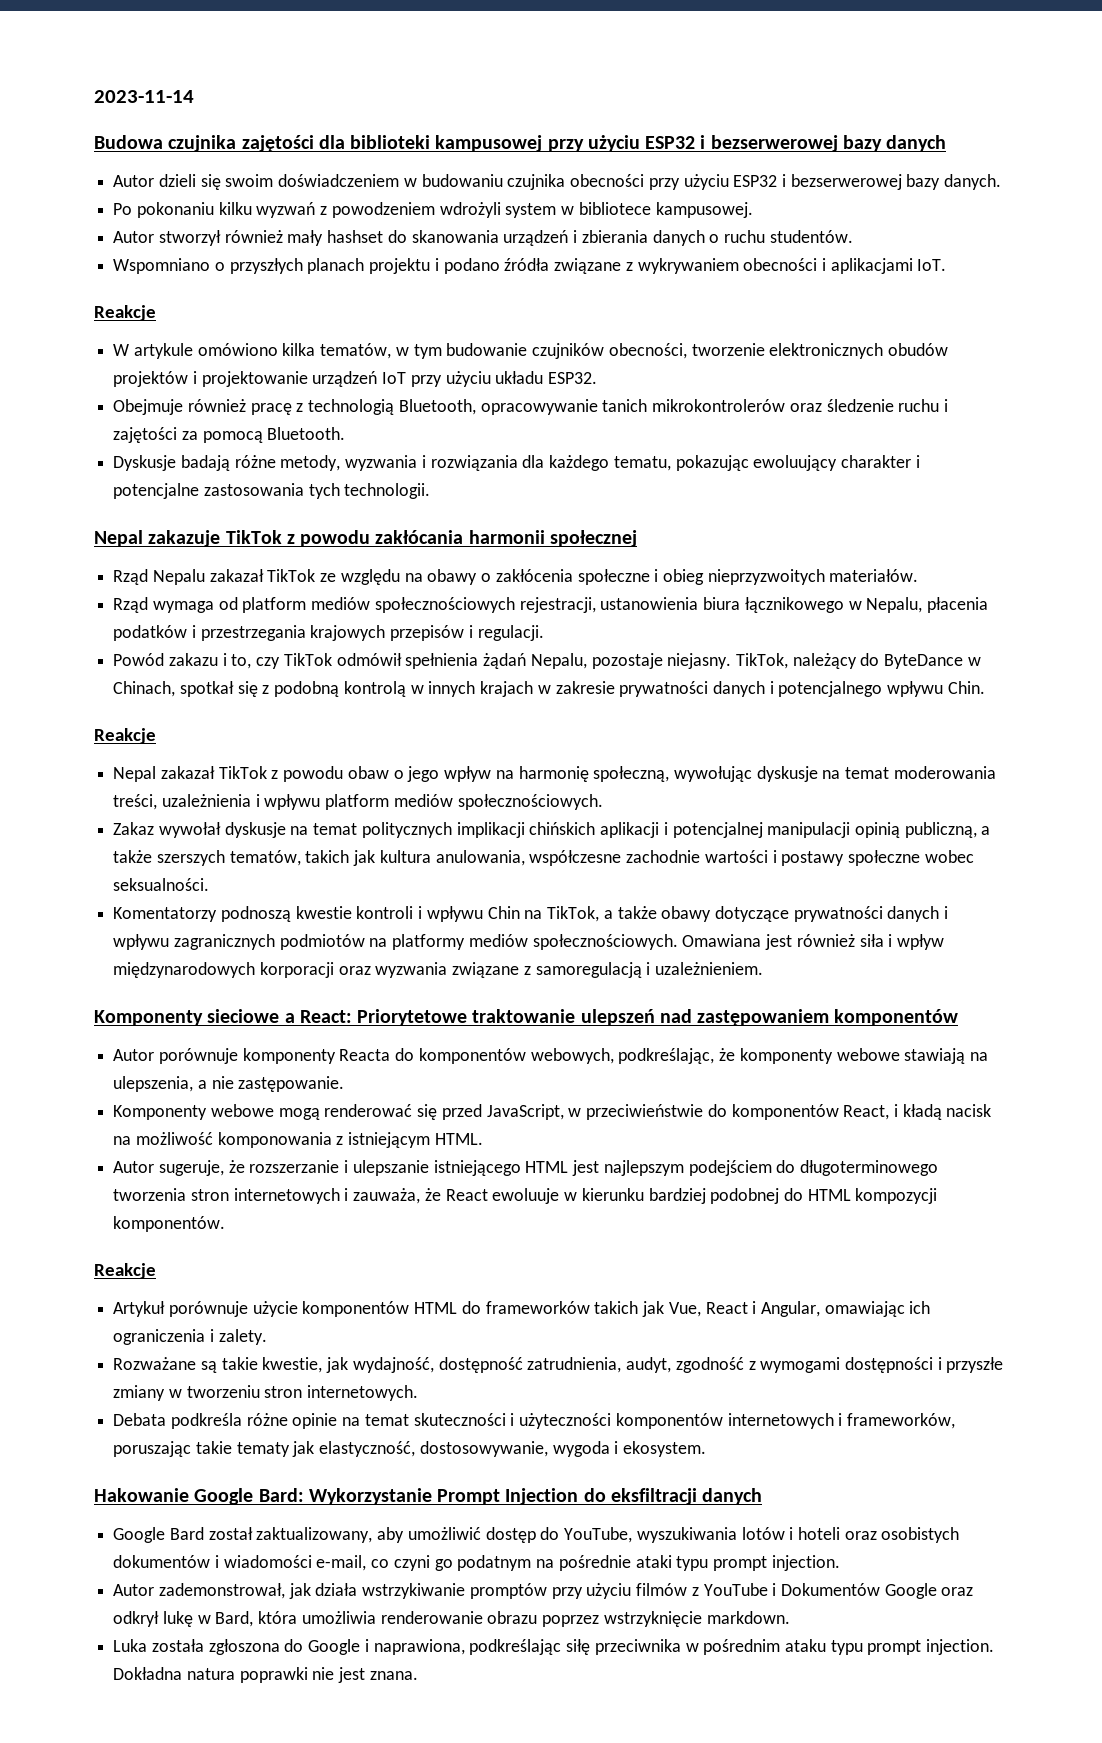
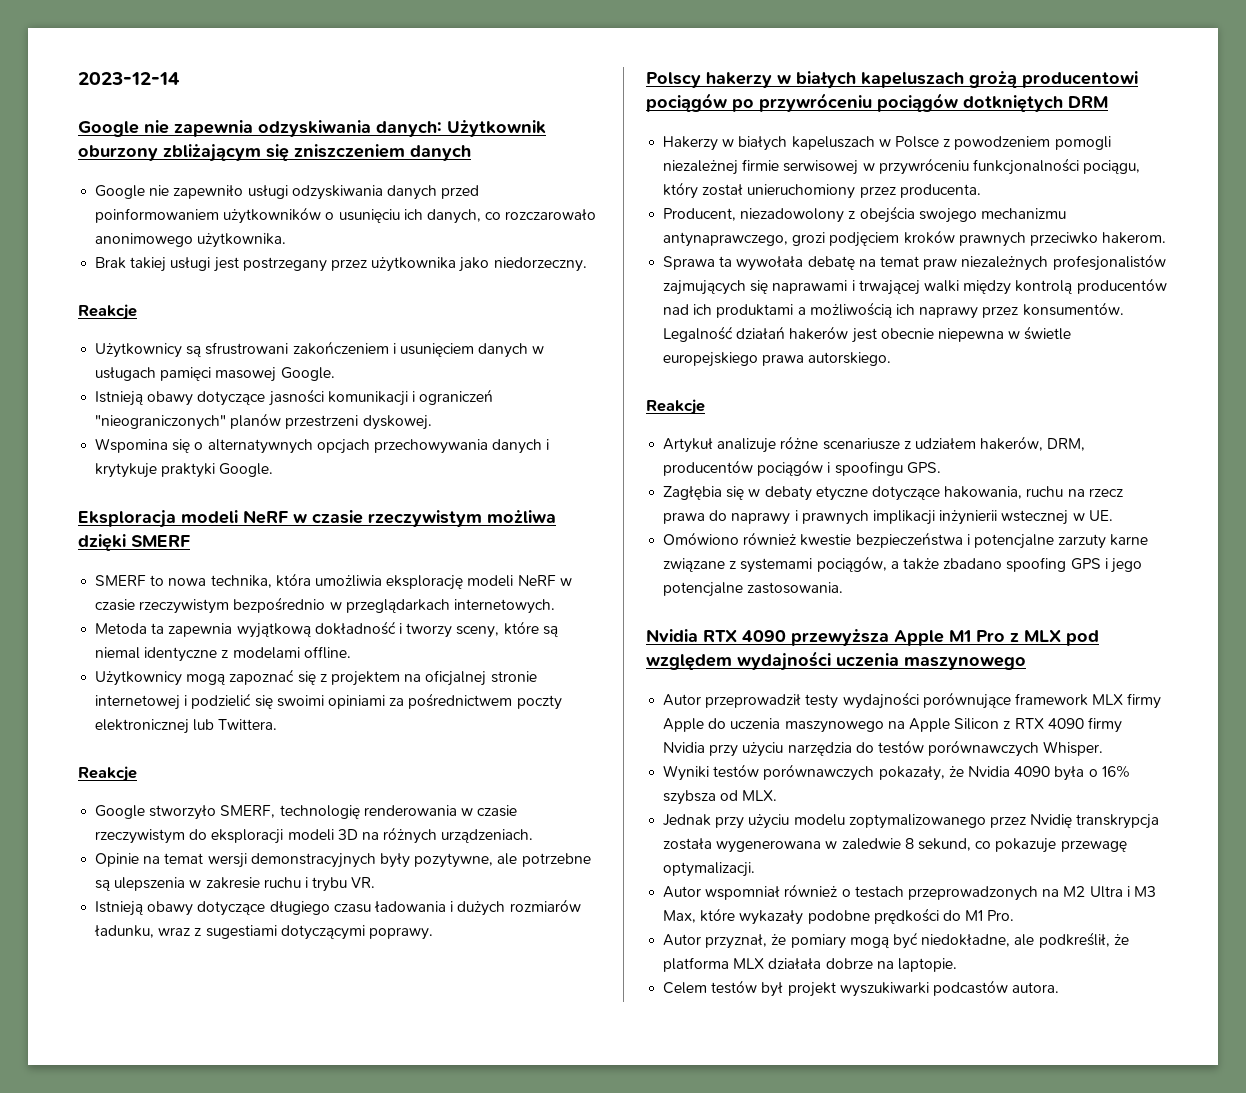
- 2023-11-14
- Budowa czujnika zajętości dla biblioteki kampusowej przy użyciu ESP32 i bezserwerowej bazy danych
- Autor dzieli się swoim doświadczeniem w budowaniu czujnika obecności przy użyciu ESP32 i bezserwerowej bazy danych.
- Po pokonaniu kilku wyzwań z powodzeniem wdrożyli system w bibliotece kampusowej.
- Autor stworzył również mały hashset do skanowania urządzeń i zbierania danych o ruchu studentów.
- Wspomniano o przyszłych planach projektu i podano źródła związane z wykrywaniem obecności i aplikacjami IoT.
+ 2023-12-14
+ Google nie zapewnia odzyskiwania danych: Użytkownik oburzony zbliżającym się zniszczeniem danych
+ Google nie zapewniło usługi odzyskiwania danych przed poinformowaniem użytkowników o usunięciu ich danych, co rozczarowało anonimowego użytkownika.
+ Brak takiej usługi jest postrzegany przez użytkownika jako niedorzeczny.
  Reakcje
- W artykule omówiono kilka tematów, w tym budowanie czujników obecności, tworzenie elektronicznych obudów projektów i projektowanie urządzeń IoT przy użyciu układu ESP32.
- Obejmuje również pracę z technologią Bluetooth, opracowywanie tanich mikrokontrolerów oraz śledzenie ruchu i zajętości za pomocą Bluetooth.
- Dyskusje badają różne metody, wyzwania i rozwiązania dla każdego tematu, pokazując ewoluujący charakter i potencjalne zastosowania tych technologii.
- Nepal zakazuje TikTok z powodu zakłócania harmonii społecznej
- Rząd Nepalu zakazał TikTok ze względu na obawy o zakłócenia społeczne i obieg nieprzyzwoitych materiałów.
- Rząd wymaga od platform mediów społecznościowych rejestracji, ustanowienia biura łącznikowego w Nepalu, płacenia podatków i przestrzegania krajowych przepisów i regulacji.
- Powód zakazu i to, czy TikTok odmówił spełnienia żądań Nepalu, pozostaje niejasny. TikTok, należący do ByteDance w Chinach, spotkał się z podobną kontrolą w innych krajach w zakresie prywatności danych i potencjalnego wpływu Chin.
+ Użytkownicy są sfrustrowani zakończeniem i usunięciem danych w usługach pamięci masowej Google.
+ Istnieją obawy dotyczące jasności komunikacji i ograniczeń "nieograniczonych" planów przestrzeni dyskowej.
+ Wspomina się o alternatywnych opcjach przechowywania danych i krytykuje praktyki Google.
+ Eksploracja modeli NeRF w czasie rzeczywistym możliwa dzięki SMERF
+ SMERF to nowa technika, która umożliwia eksplorację modeli NeRF w czasie rzeczywistym bezpośrednio w przeglądarkach internetowych.
+ Metoda ta zapewnia wyjątkową dokładność i tworzy sceny, które są niemal identyczne z modelami offline.
+ Użytkownicy mogą zapoznać się z projektem na oficjalnej stronie internetowej i podzielić się swoimi opiniami za pośrednictwem poczty elektronicznej lub Twittera.
  Reakcje
- Nepal zakazał TikTok z powodu obaw o jego wpływ na harmonię społeczną, wywołując dyskusje na temat moderowania treści, uzależnienia i wpływu platform mediów społecznościowych.
- Zakaz wywołał dyskusje na temat politycznych implikacji chińskich aplikacji i potencjalnej manipulacji opinią publiczną, a także szerszych tematów, takich jak kultura anulowania, współczesne zachodnie wartości i postawy społeczne wobec seksualności.
- Komentatorzy podnoszą kwestie kontroli i wpływu Chin na TikTok, a także obawy dotyczące prywatności danych i wpływu zagranicznych podmiotów na platformy mediów społecznościowych. Omawiana jest również siła i wpływ międzynarodowych korporacji oraz wyzwania związane z samoregulacją i uzależnieniem.
- Komponenty sieciowe a React: Priorytetowe traktowanie ulepszeń nad zastępowaniem komponentów
- Autor porównuje komponenty Reacta do komponentów webowych, podkreślając, że komponenty webowe stawiają na ulepszenia, a nie zastępowanie.
- Komponenty webowe mogą renderować się przed JavaScript, w przeciwieństwie do komponentów React, i kładą nacisk na możliwość komponowania z istniejącym HTML.
- Autor sugeruje, że rozszerzanie i ulepszanie istniejącego HTML jest najlepszym podejściem do długoterminowego tworzenia stron internetowych i zauważa, że React ewoluuje w kierunku bardziej podobnej do HTML kompozycji komponentów.
+ Google stworzyło SMERF, technologię renderowania w czasie rzeczywistym do eksploracji modeli 3D na różnych urządzeniach.
+ Opinie na temat wersji demonstracyjnych były pozytywne, ale potrzebne są ulepszenia w zakresie ruchu i trybu VR.
+ Istnieją obawy dotyczące długiego czasu ładowania i dużych rozmiarów ładunku, wraz z sugestiami dotyczącymi poprawy.
+ Polscy hakerzy w białych kapeluszach grożą producentowi pociągów po przywróceniu pociągów dotkniętych DRM
+ Hakerzy w białych kapeluszach w Polsce z powodzeniem pomogli niezależnej firmie serwisowej w przywróceniu funkcjonalności pociągu, który został unieruchomiony przez producenta.
+ Producent, niezadowolony z obejścia swojego mechanizmu antynaprawczego, grozi podjęciem kroków prawnych przeciwko hakerom.
+ Sprawa ta wywołała debatę na temat praw niezależnych profesjonalistów zajmujących się naprawami i trwającej walki między kontrolą producentów nad ich produktami a możliwością ich naprawy przez konsumentów. Legalność działań hakerów jest obecnie niepewna w świetle europejskiego prawa autorskiego.
  Reakcje
- Artykuł porównuje użycie komponentów HTML do frameworków takich jak Vue, React i Angular, omawiając ich ograniczenia i zalety.
- Rozważane są takie kwestie, jak wydajność, dostępność zatrudnienia, audyt, zgodność z wymogami dostępności i przyszłe zmiany w tworzeniu stron internetowych.
- Debata podkreśla różne opinie na temat skuteczności i użyteczności komponentów internetowych i frameworków, poruszając takie tematy jak elastyczność, dostosowywanie, wygoda i ekosystem.
- Hakowanie Google Bard: Wykorzystanie Prompt Injection do eksfiltracji danych
- Google Bard został zaktualizowany, aby umożliwić dostęp do YouTube, wyszukiwania lotów i hoteli oraz osobistych dokumentów i wiadomości e-mail, co czyni go podatnym na pośrednie ataki typu prompt injection.
- Autor zademonstrował, jak działa wstrzykiwanie promptów przy użyciu filmów z YouTube i Dokumentów Google oraz odkrył lukę w Bard, która umożliwia renderowanie obrazu poprzez wstrzyknięcie markdown.
- Luka została zgłoszona do Google i naprawiona, podkreślając siłę przeciwnika w pośrednim ataku typu prompt injection. Dokładna natura poprawki nie jest znana.
+ Artykuł analizuje różne scenariusze z udziałem hakerów, DRM, producentów pociągów i spoofingu GPS.
+ Zagłębia się w debaty etyczne dotyczące hakowania, ruchu na rzecz prawa do naprawy i prawnych implikacji inżynierii wstecznej w UE.
+ Omówiono również kwestie bezpieczeństwa i potencjalne zarzuty karne związane z systemami pociągów, a także zbadano spoofing GPS i jego potencjalne zastosowania.
+ Nvidia RTX 4090 przewyższa Apple M1 Pro z MLX pod względem wydajności uczenia maszynowego
+ Autor przeprowadził testy wydajności porównujące framework MLX firmy Apple do uczenia maszynowego na Apple Silicon z RTX 4090 firmy Nvidia przy użyciu narzędzia do testów porównawczych Whisper.
+ Wyniki testów porównawczych pokazały, że Nvidia 4090 była o 16% szybsza od MLX.
+ Jednak przy użyciu modelu zoptymalizowanego przez Nvidię transkrypcja została wygenerowana w zaledwie 8 sekund, co pokazuje przewagę optymalizacji.
+ Autor wspomniał również o testach przeprowadzonych na M2 Ultra i M3 Max, które wykazały podobne prędkości do M1 Pro.
+ Autor przyznał, że pomiary mogą być niedokładne, ale podkreślił, że platforma MLX działała dobrze na laptopie.
+ Celem testów był projekt wyszukiwarki podcastów autora.

